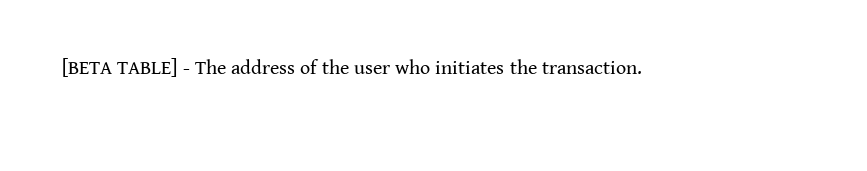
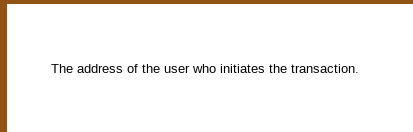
- [BETA TABLE] - The address of the user who initiates the transaction.
+ The address of the user who initiates the transaction.

